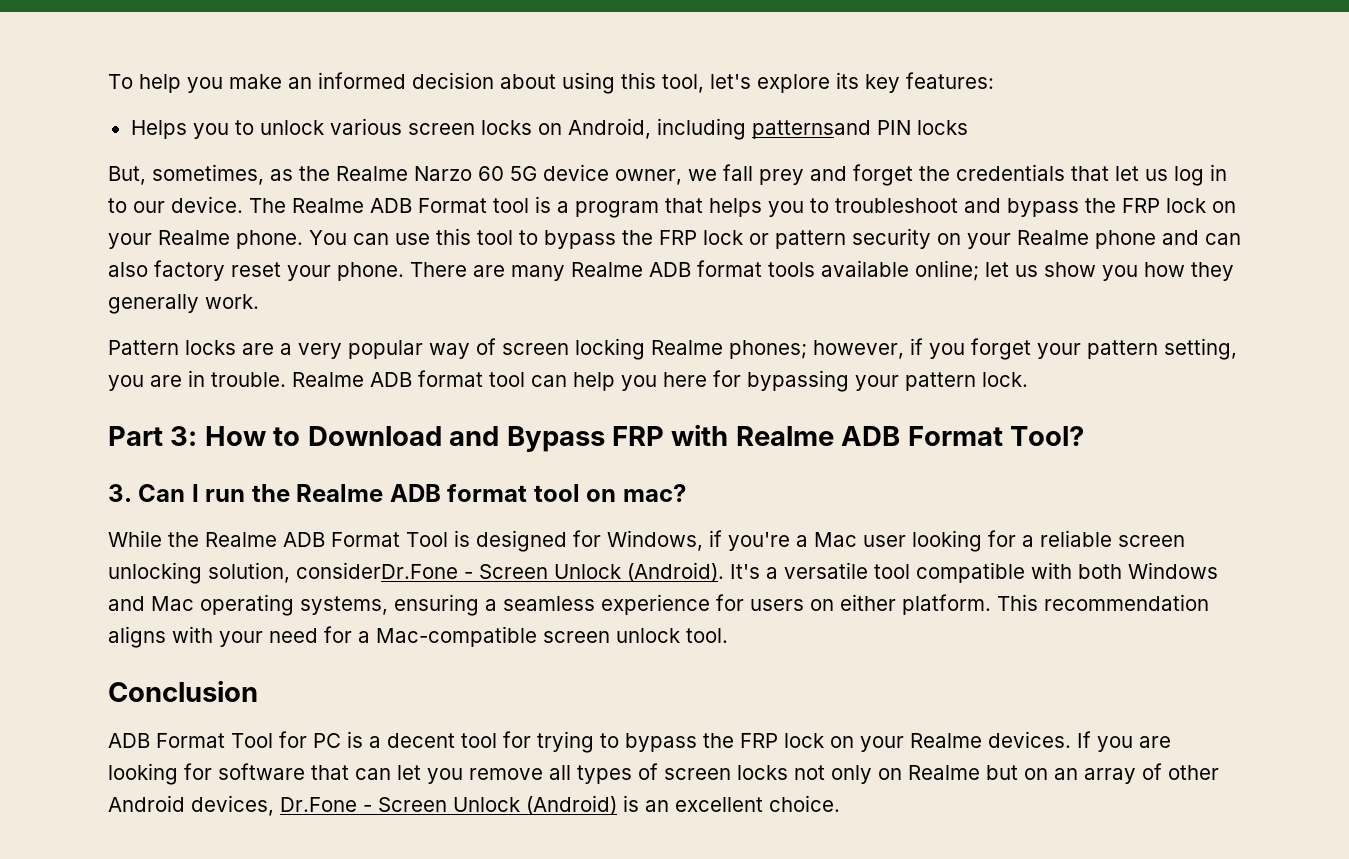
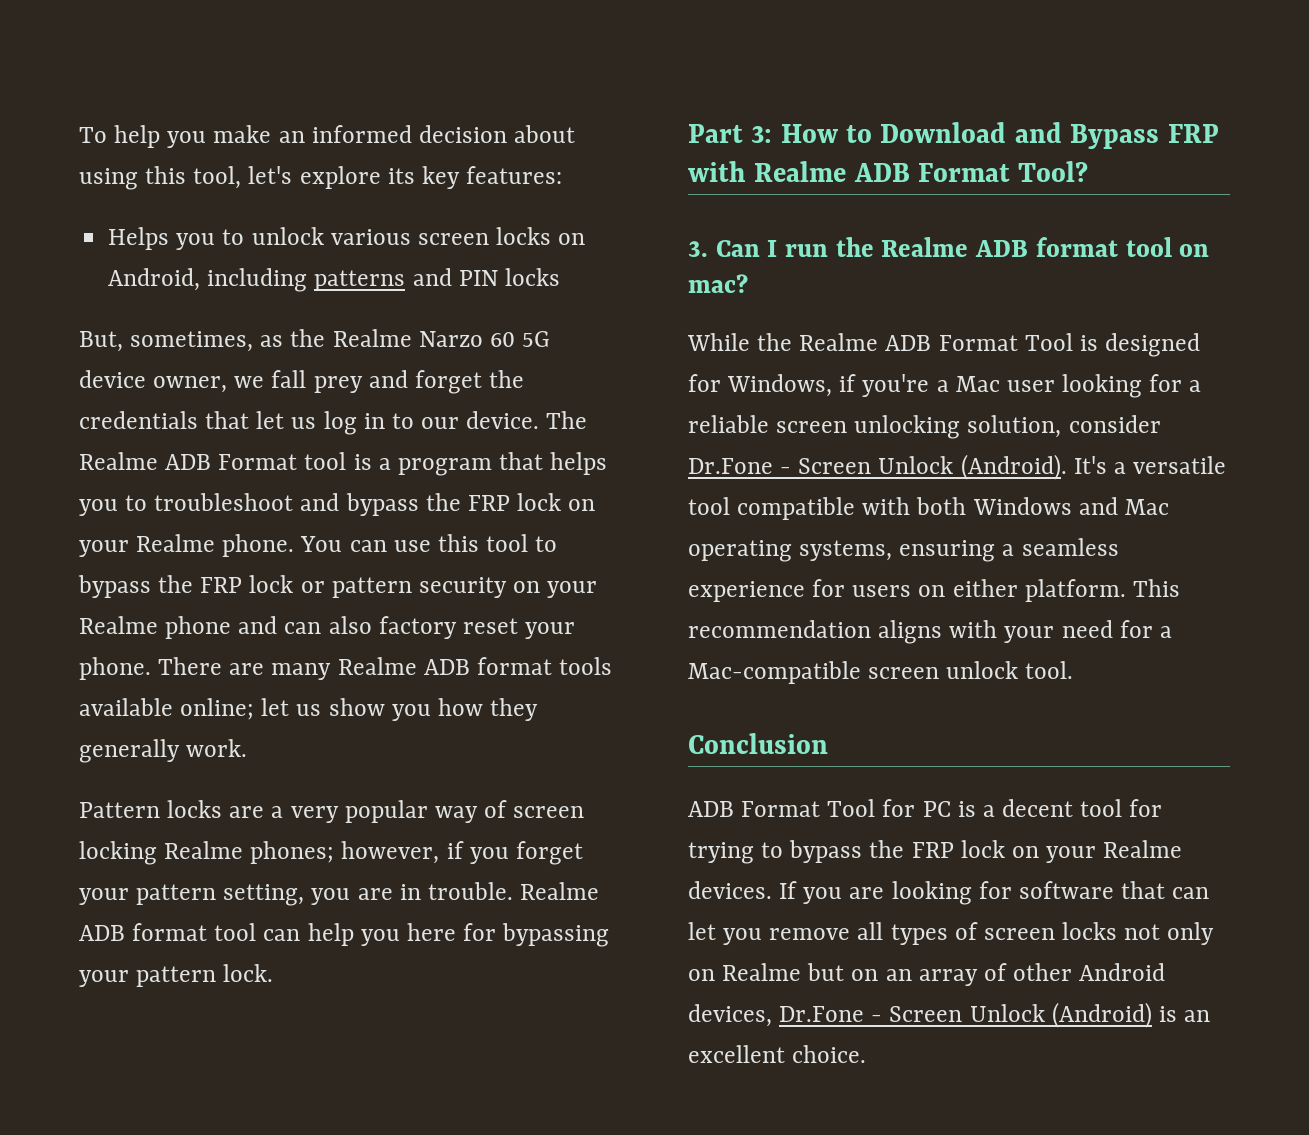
- Helps you to unlock various screen locks on Android, including patternsand PIN locks
+ Helps you to unlock various screen locks on Android, including patterns and PIN locks
- While the Realme ADB Format Tool is designed for Windows, if you're a Mac user looking for a reliable screen unlocking solution, considerDr.Fone - Screen Unlock (Android).
+ While the Realme ADB Format Tool is designed for Windows, if you're a Mac user looking for a reliable screen unlocking solution, consider Dr.Fone - Screen Unlock (Android).

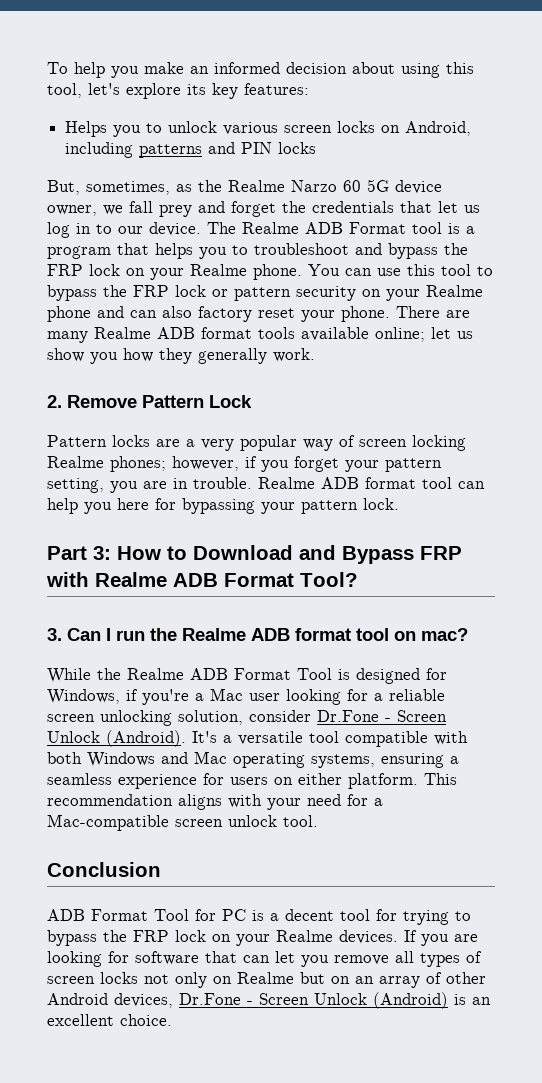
+ 2. Remove Pattern Lock

